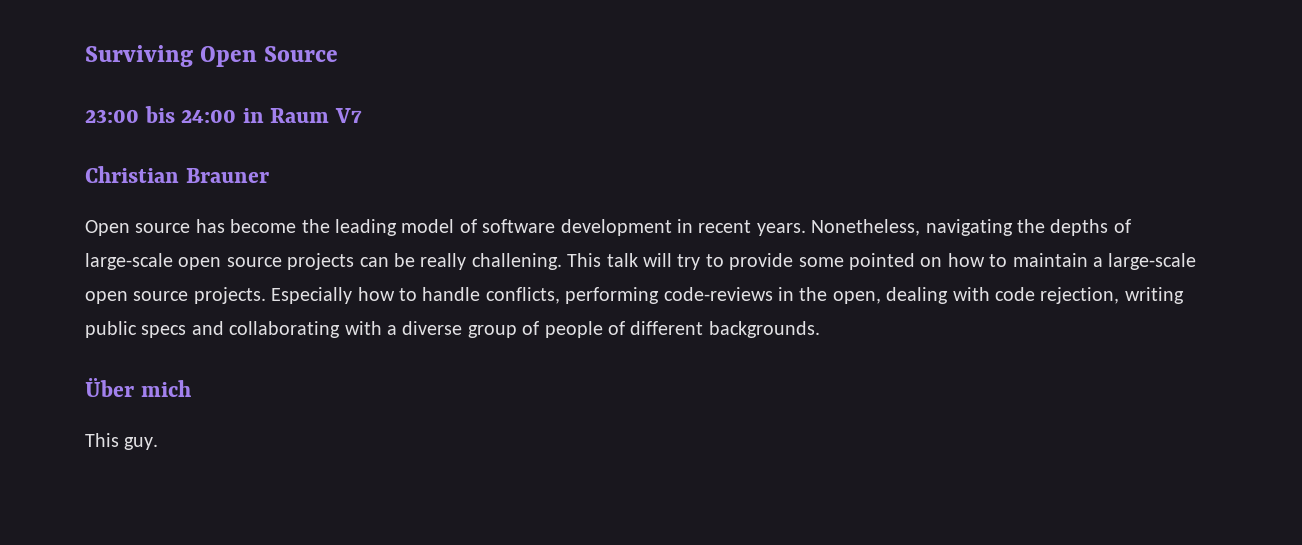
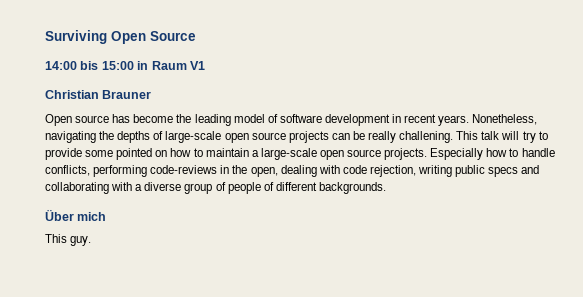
- 23:00 bis 24:00 in Raum V7
+ 14:00 bis 15:00 in Raum V1

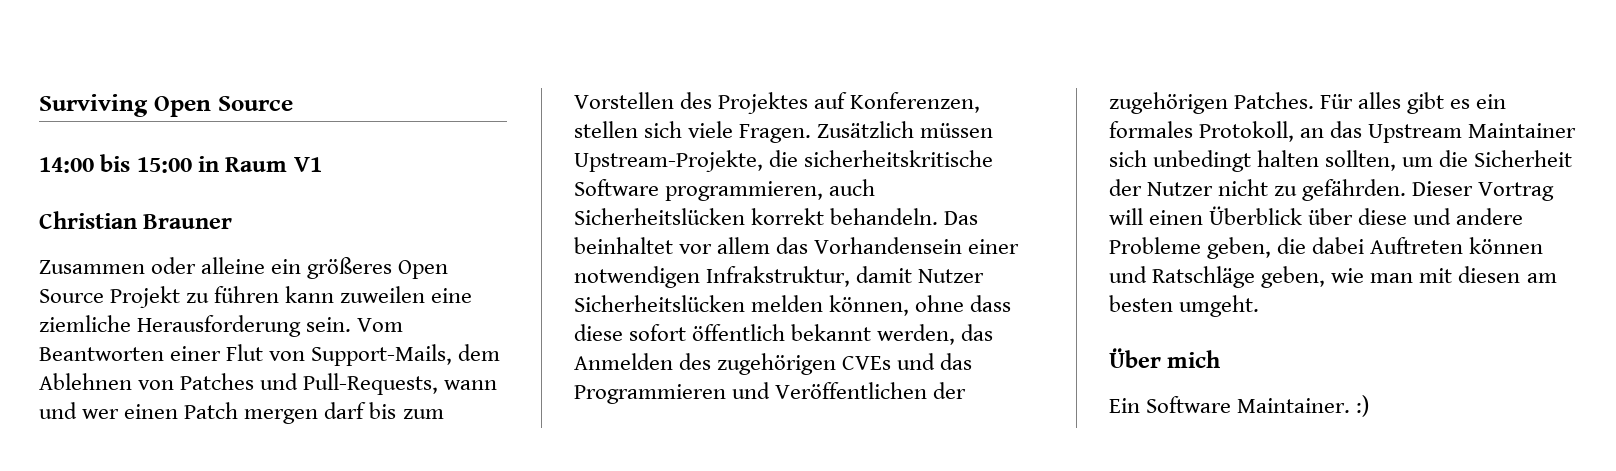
- Open source has become the leading model of software development in recent years. Nonetheless, navigating the depths of large-scale open source projects can be really challening. This talk will try to provide some pointed on how to maintain a large-scale open source projects. Especially how to handle conflicts, performing code-reviews in the open, dealing with code rejection, writing public specs and collaborating with a diverse group of people of different backgrounds.
+ Zusammen oder alleine ein größeres Open Source Projekt zu führen kann zuweilen eine ziemliche Herausforderung sein. Vom Beantworten einer Flut von Support-Mails, dem Ablehnen von Patches und Pull-Requests, wann und wer einen Patch mergen darf bis zum Vorstellen des Projektes auf Konferenzen, stellen sich viele Fragen. Zusätzlich müssen Upstream-Projekte, die sicherheitskritische Software programmieren, auch Sicherheitslücken korrekt behandeln. Das beinhaltet vor allem das Vorhandensein einer notwendigen Infrakstruktur, damit Nutzer Sicherheitslücken melden können, ohne dass diese sofort öffentlich bekannt werden, das Anmelden des zugehörigen CVEs und das Programmieren und Veröffentlichen der zugehörigen Patches. Für alles gibt es ein formales Protokoll, an das Upstream Maintainer sich unbedingt halten sollten, um die Sicherheit der Nutzer nicht zu gefährden. Dieser Vortrag will einen Überblick über diese und andere Probleme geben, die dabei Auftreten können und Ratschläge geben, wie man mit diesen am besten umgeht.
  Über mich
- This guy.
+ Ein Software Maintainer. :)

